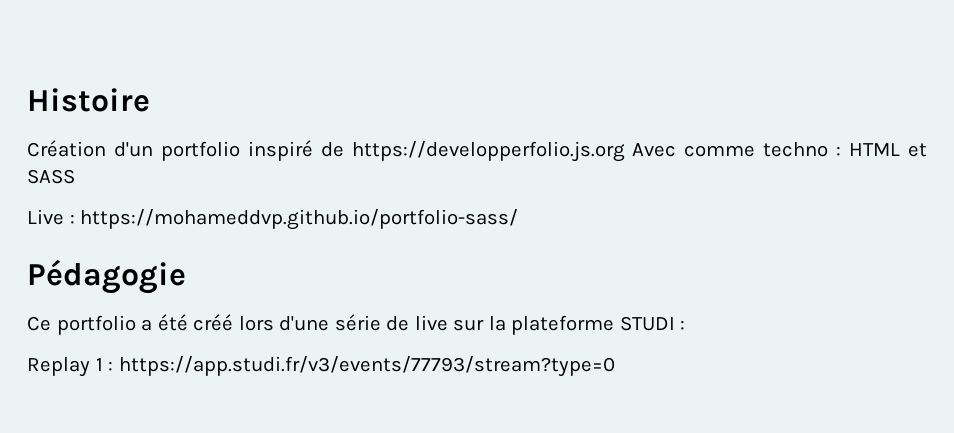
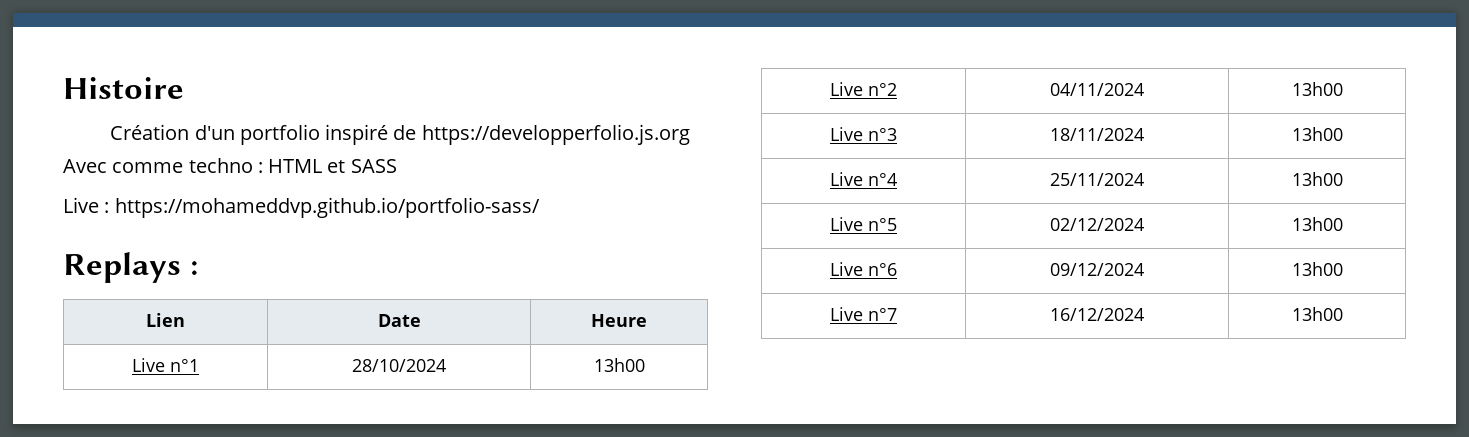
- Pédagogie
- Ce portfolio a été créé lors d'une série de live sur la plateforme STUDI :
- Replay 1 : https://app.studi.fr/v3/events/77793/stream?type=0
+ Replays :
+ Lien | Date | Heure
+ Live n°1 | 28/10/2024 | 13h00
+ Live n°2 | 04/11/2024 | 13h00
+ Live n°3 | 18/11/2024 | 13h00
+ Live n°4 | 25/11/2024 | 13h00
+ Live n°5 | 02/12/2024 | 13h00
+ Live n°6 | 09/12/2024 | 13h00
+ Live n°7 | 16/12/2024 | 13h00

